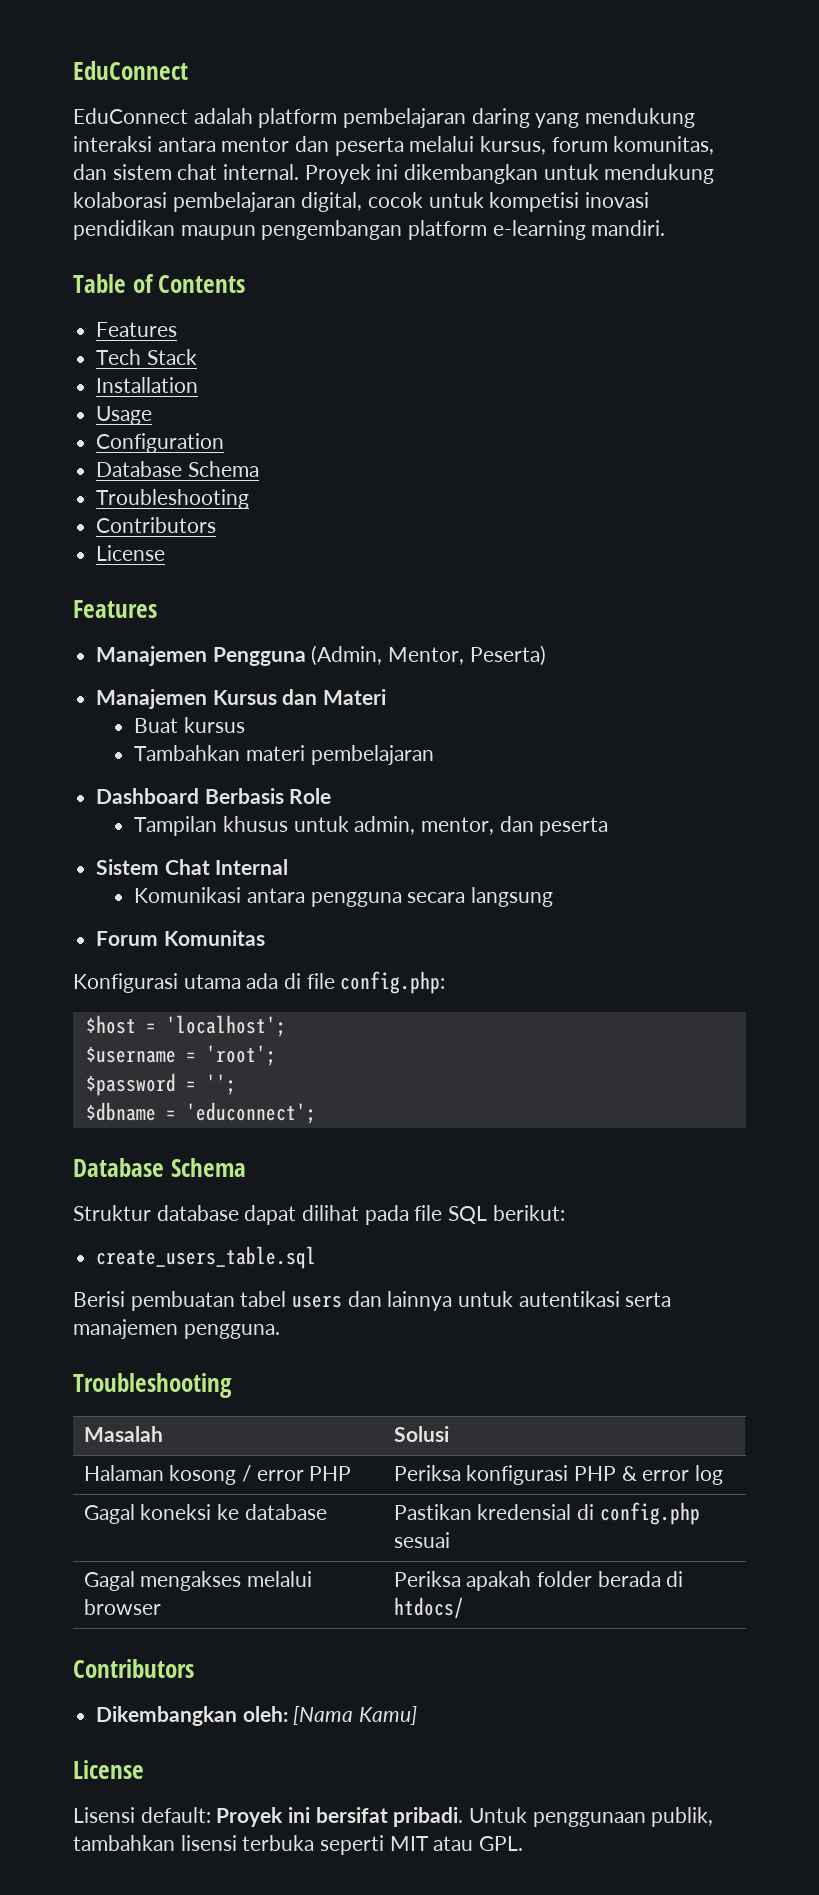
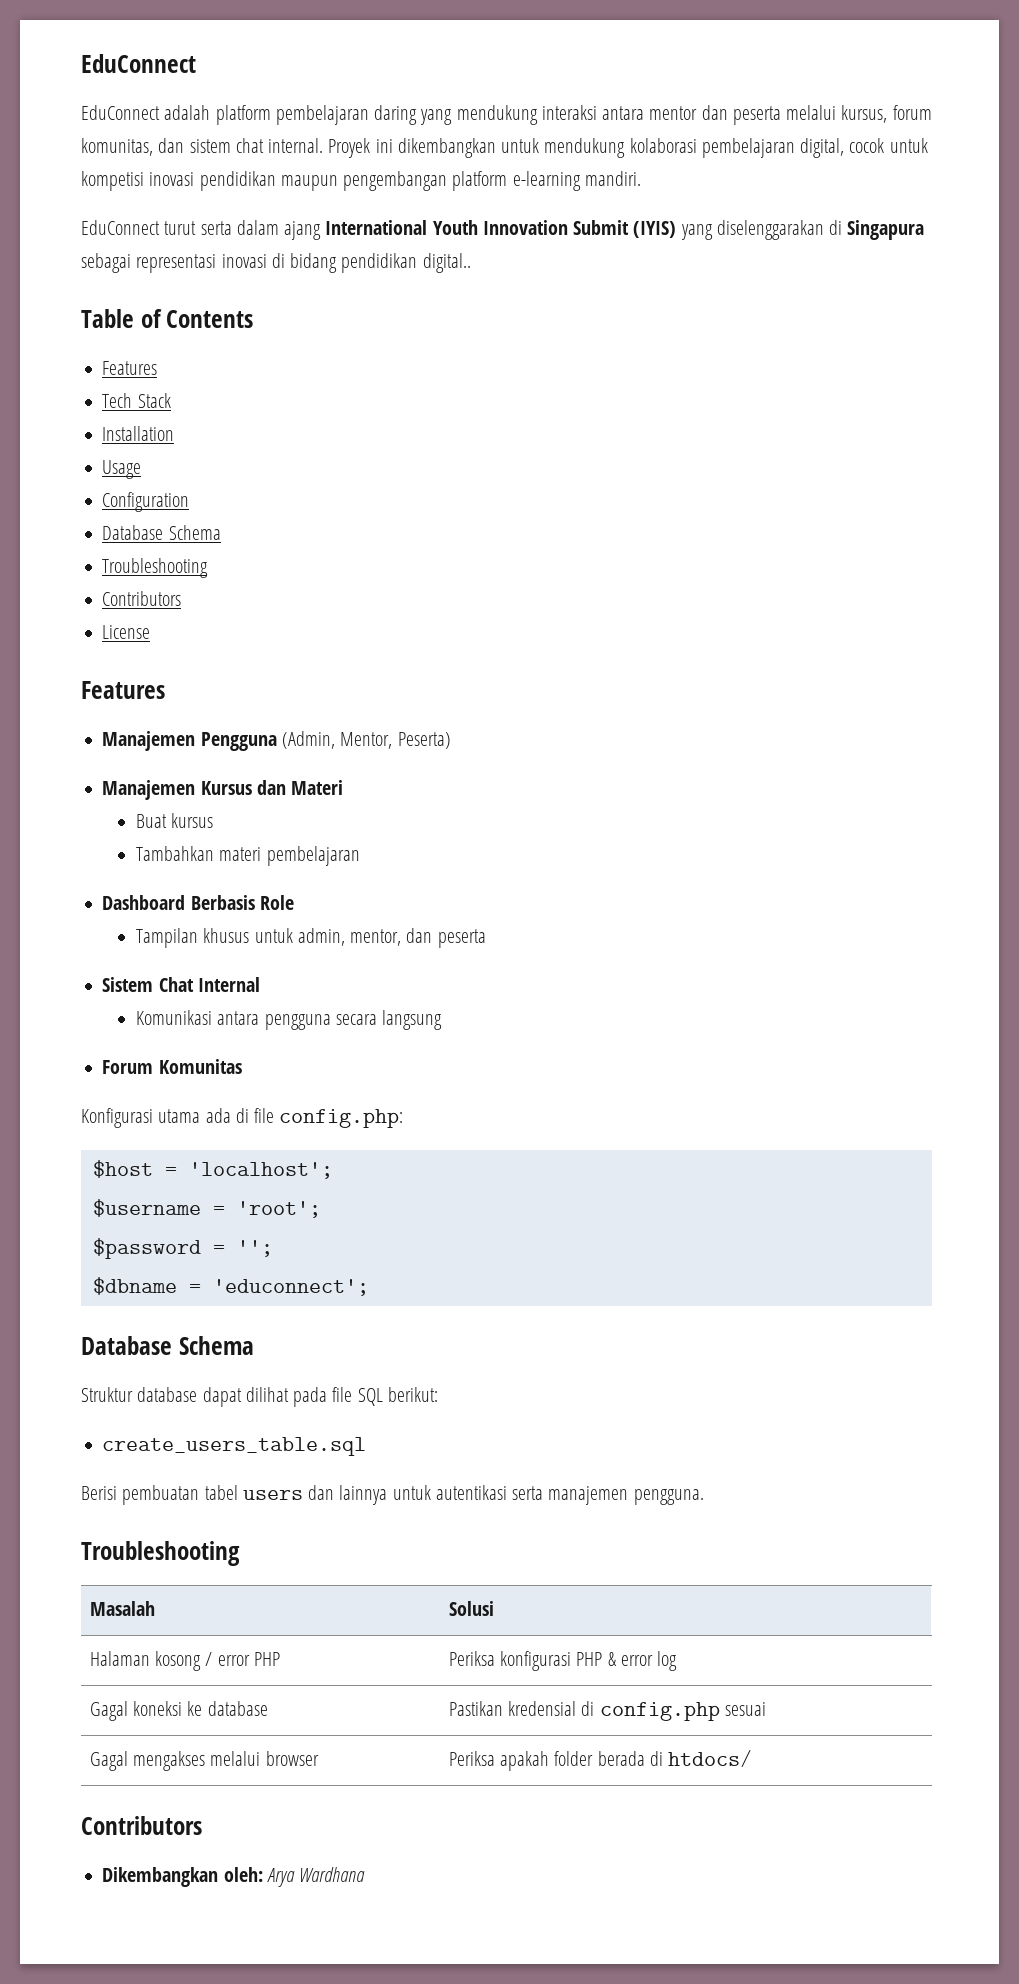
+ EduConnect turut serta dalam ajang International Youth Innovation Submit (IYIS) yang diselenggarakan di Singapura sebagai representasi inovasi di bidang pendidikan digital..
- Dikembangkan oleh: [Nama Kamu]
- License
- Lisensi default: Proyek ini bersifat pribadi. Untuk penggunaan publik, tambahkan lisensi terbuka seperti MIT atau GPL.
+ Dikembangkan oleh: Arya Wardhana

